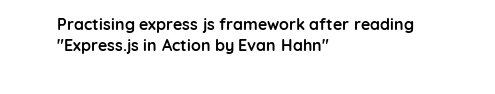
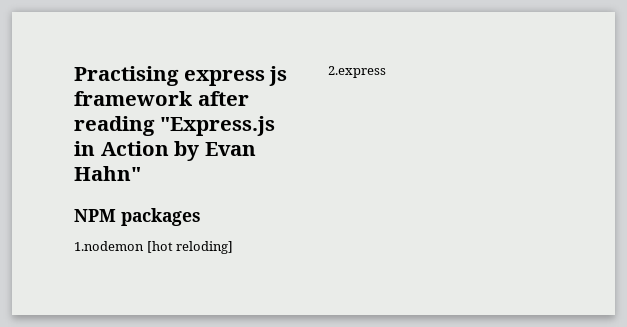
+ NPM packages
+ 1.nodemon [hot reloding]
+ 2.express

